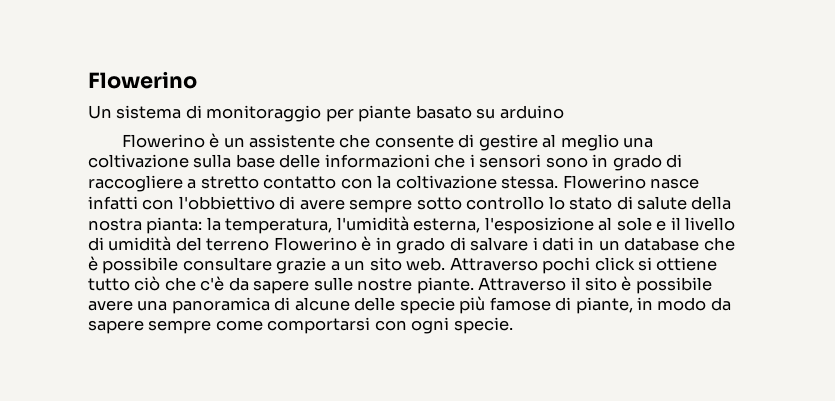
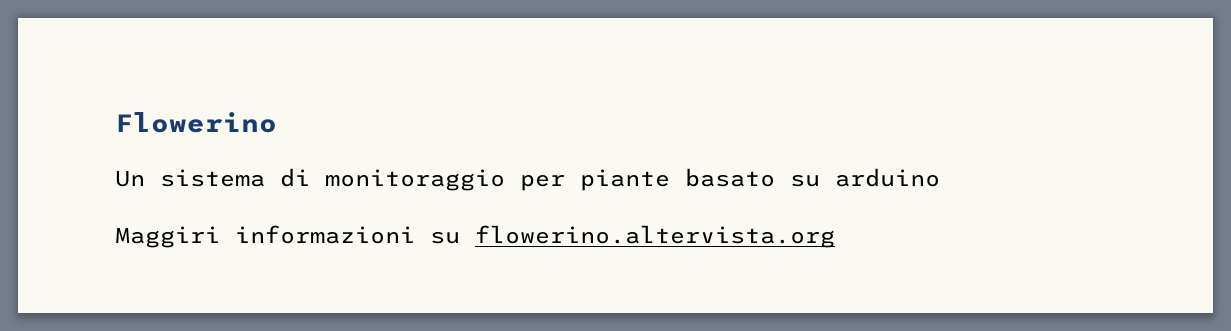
- Flowerino è un assistente che consente di gestire al meglio una coltivazione sulla base delle informazioni che i sensori sono in grado di raccogliere a stretto contatto con la coltivazione stessa. Flowerino nasce infatti con l'obbiettivo di avere sempre sotto controllo lo stato di salute della nostra pianta: la temperatura, l'umidità esterna, l'esposizione al sole e il livello di umidità del terreno Flowerino è in grado di salvare i dati in un database che è possibile consultare grazie a un sito web. Attraverso pochi click si ottiene tutto ciò che c'è da sapere sulle nostre piante. Attraverso il sito è possibile avere una panoramica di alcune delle specie più famose di piante, in modo da sapere sempre come comportarsi con ogni specie.
+ Maggiri informazioni su flowerino.altervista.org

